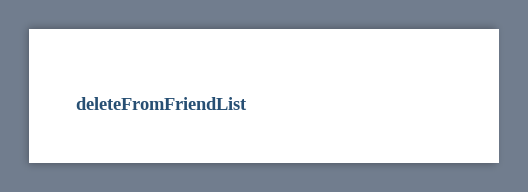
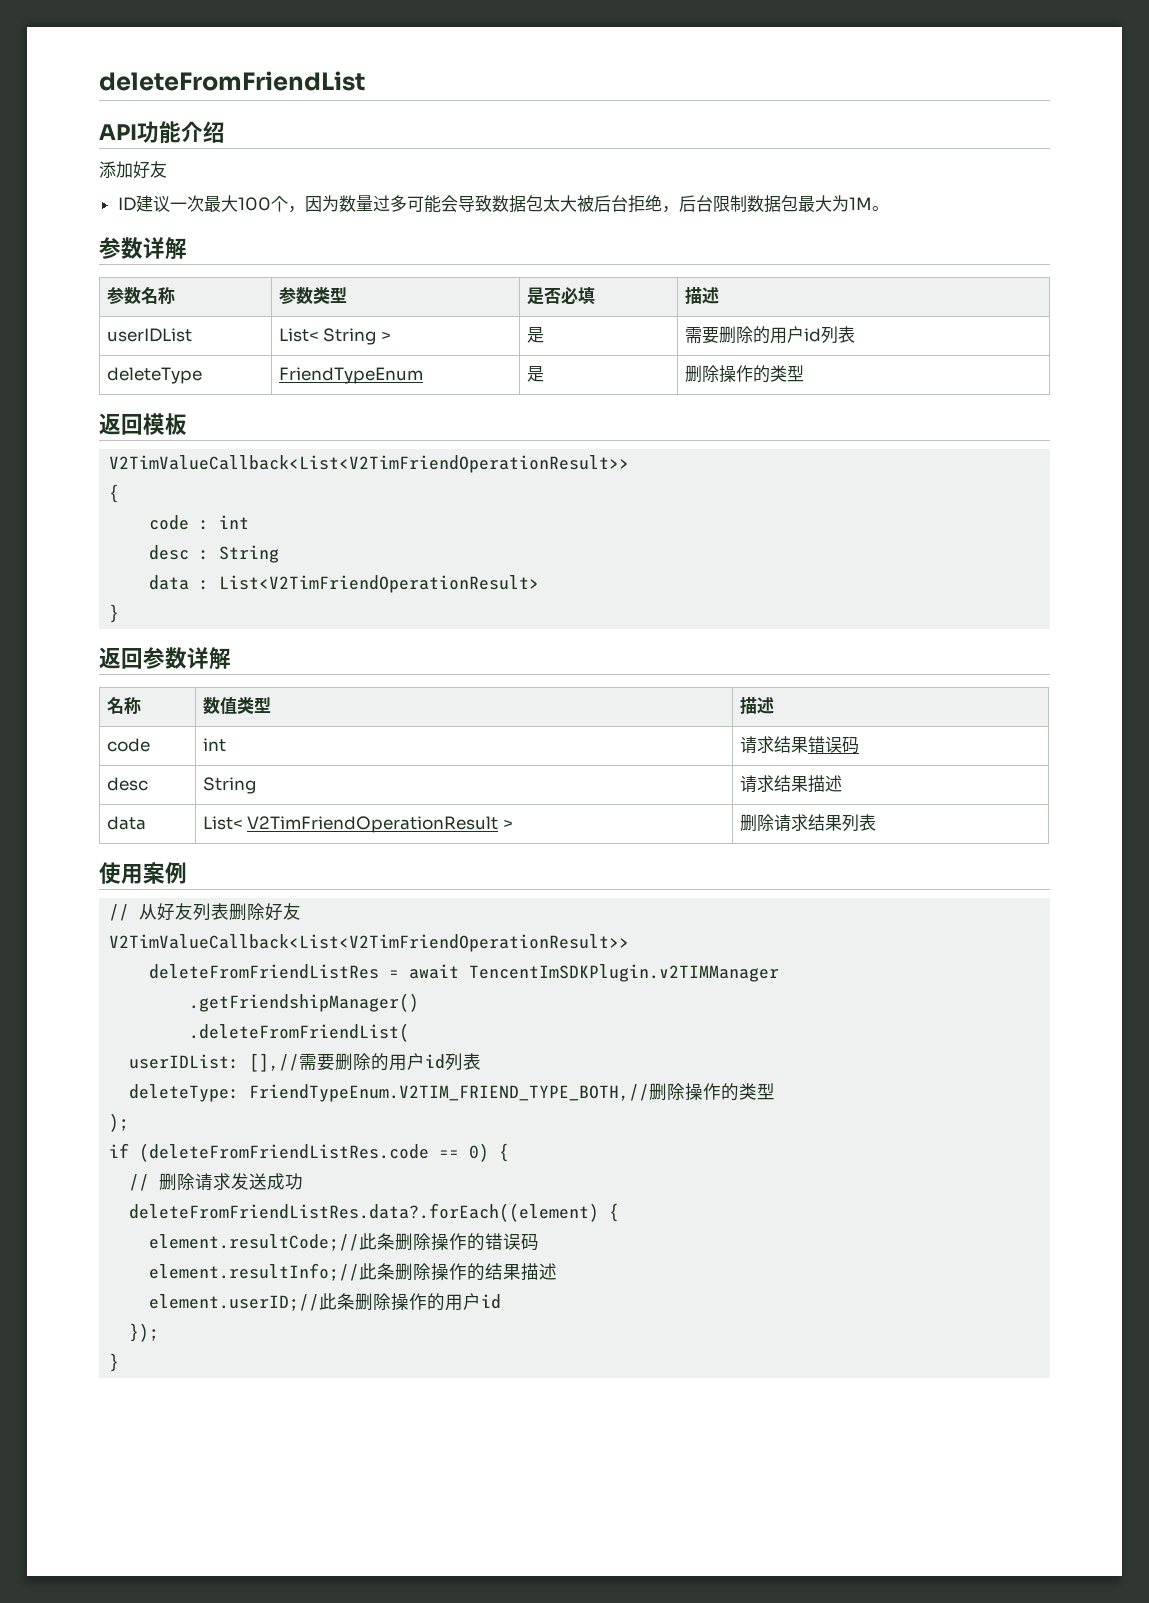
+ API功能介绍
+ 添加好友
+ ID建议一次最大100个，因为数量过多可能会导致数据包太大被后台拒绝，后台限制数据包最大为1M。
+ 参数详解
+ 参数名称 | 参数类型 | 是否必填 | 描述
+ userIDList | List< String > | 是 | 需要删除的用户id列表
+ deleteType | FriendTypeEnum | 是 | 删除操作的类型
+ 返回模板
+ V2TimValueCallback<List<V2TimFriendOperationResult>>
+ {
+ code : int
+ desc : String
+ data : List<V2TimFriendOperationResult>
+ }
+ 返回参数详解
+ 名称 | 数值类型 | 描述
+ code | int | 请求结果错误码
+ desc | String | 请求结果描述
+ data | List< V2TimFriendOperationResult > | 删除请求结果列表
+ 使用案例
+ // 从好友列表删除好友
+ V2TimValueCallback<List<V2TimFriendOperationResult>>
+ deleteFromFriendListRes = await TencentImSDKPlugin.v2TIMManager
+ .getFriendshipManager()
+ .deleteFromFriendList(
+ userIDList: [],//需要删除的用户id列表
+ deleteType: FriendTypeEnum.V2TIM_FRIEND_TYPE_BOTH,//删除操作的类型
+ );
+ if (deleteFromFriendListRes.code == 0) {
+ // 删除请求发送成功
+ deleteFromFriendListRes.data?.forEach((element) {
+ element.resultCode;//此条删除操作的错误码
+ element.resultInfo;//此条删除操作的结果描述
+ element.userID;//此条删除操作的用户id
+ });
+ }

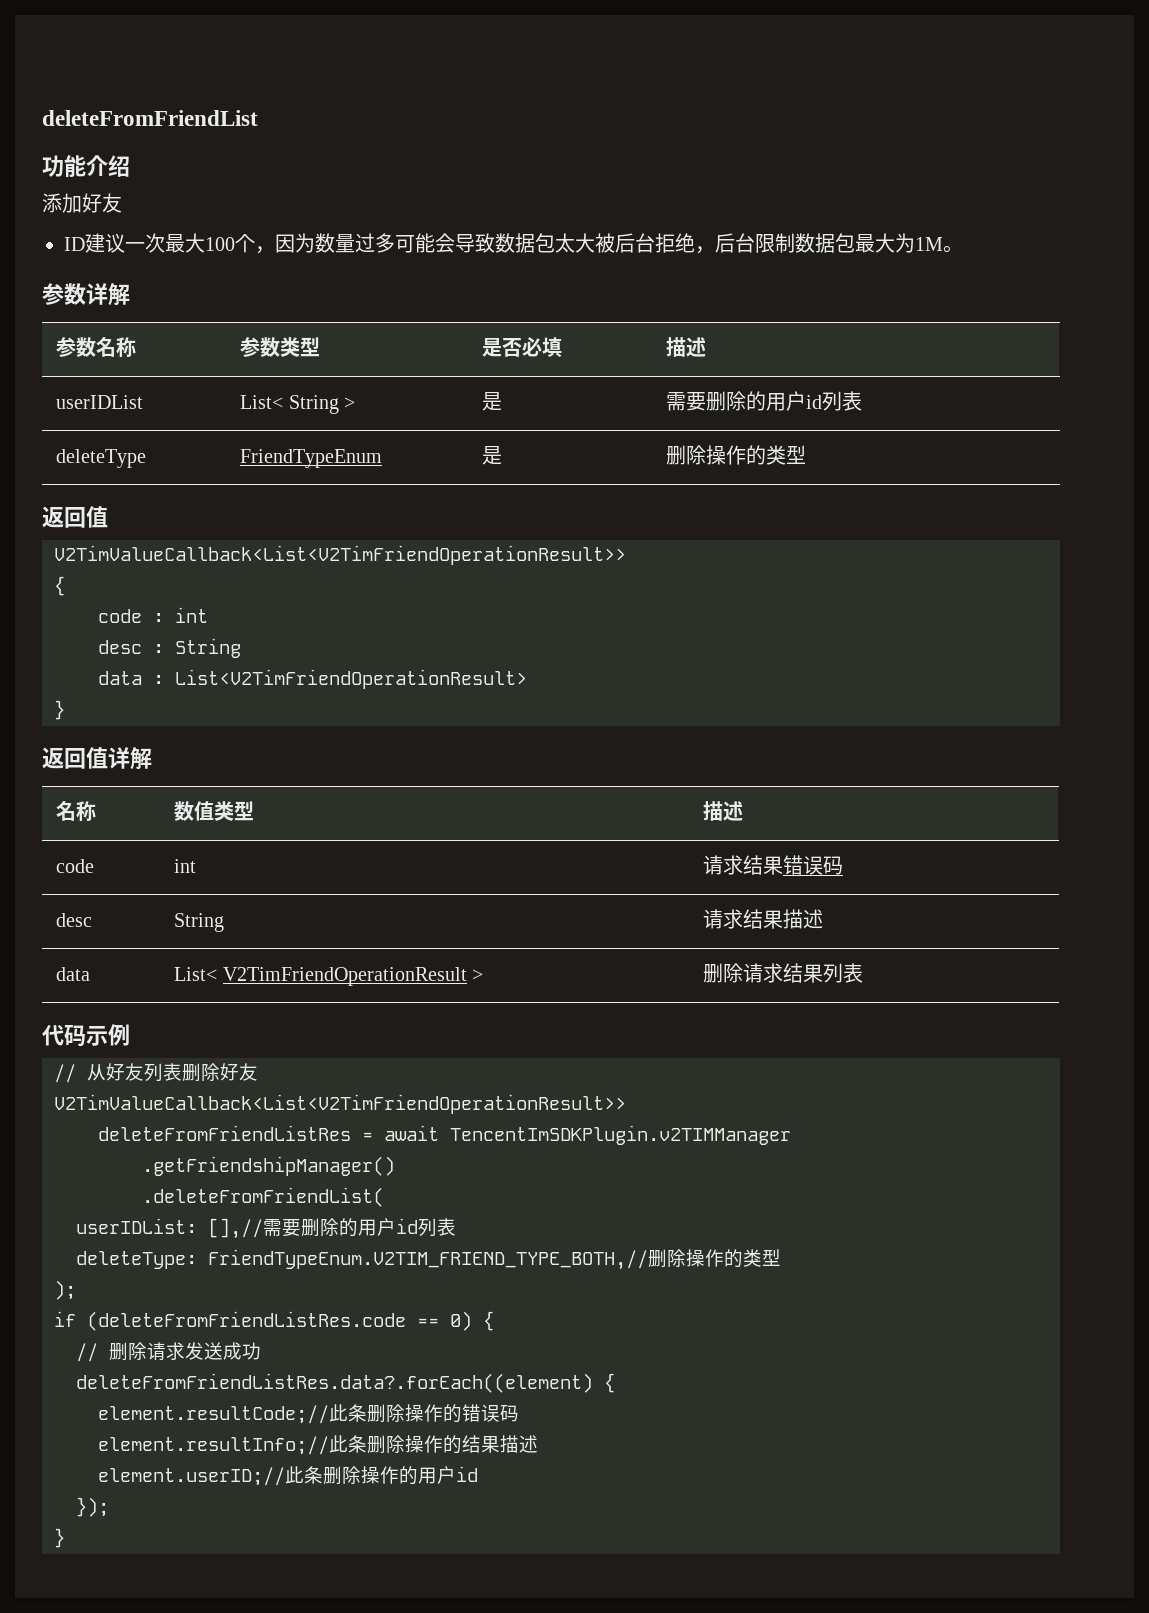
- API功能介绍
+ 功能介绍
  deleteType | FriendTypeEnum | 是 | 删除操作的类型
- 返回模板
+ 返回值
- 返回参数详解
+ 返回值详解
- 使用案例
+ 代码示例

